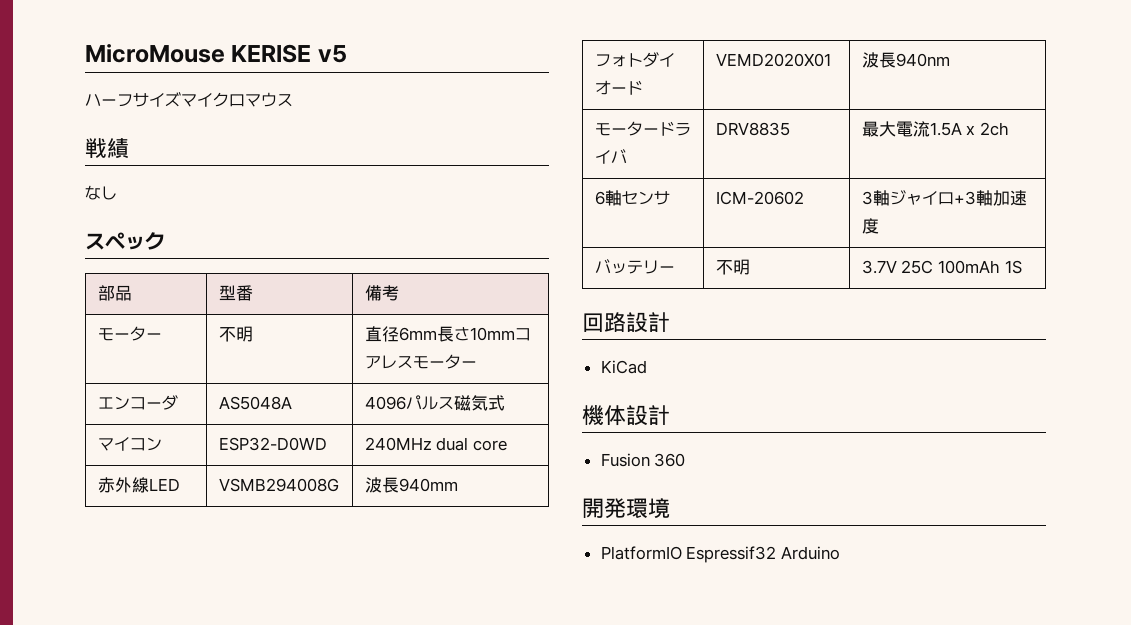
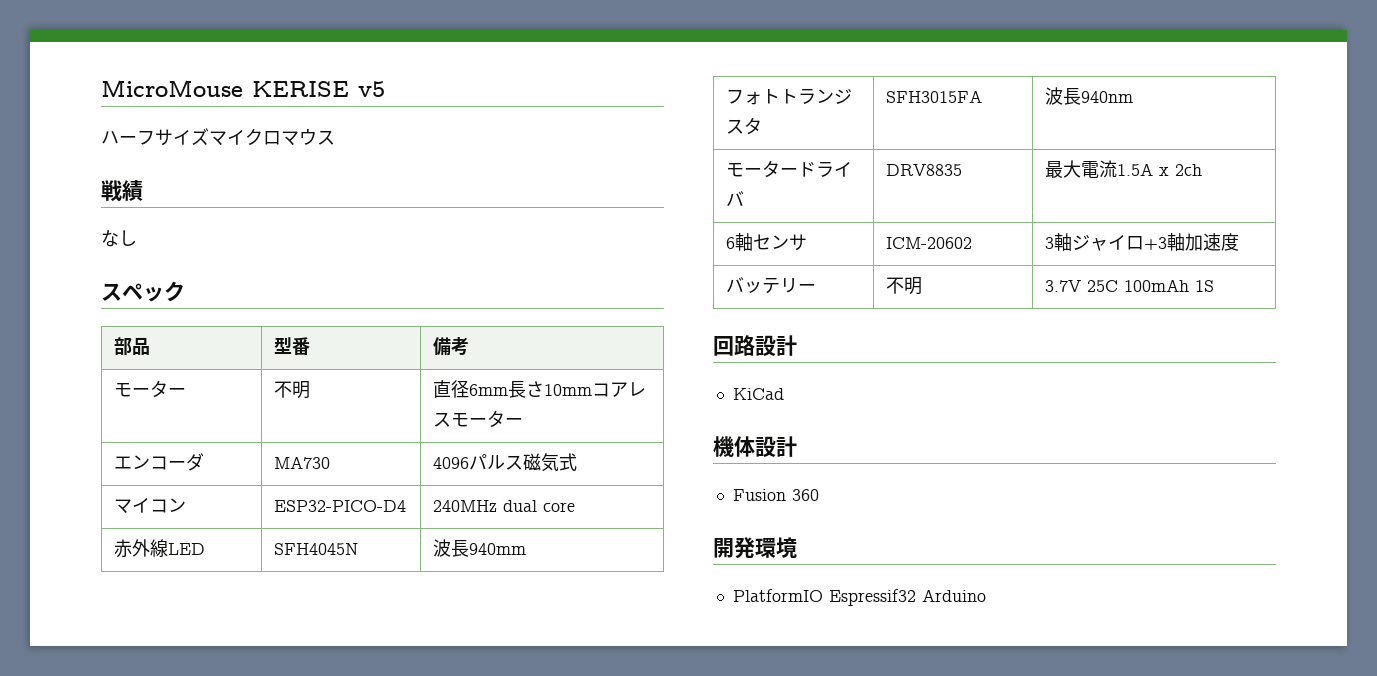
- エンコーダ | AS5048A | 4096パルス磁気式
+ エンコーダ | MA730 | 4096パルス磁気式
- マイコン | ESP32-D0WD | 240MHz dual core
+ マイコン | ESP32-PICO-D4 | 240MHz dual core
- 赤外線LED | VSMB294008G | 波長940mm
+ 赤外線LED | SFH4045N | 波長940mm
- フォトダイオード | VEMD2020X01 | 波長940nm
+ フォトトランジスタ | SFH3015FA | 波長940nm

